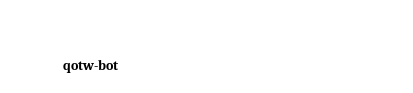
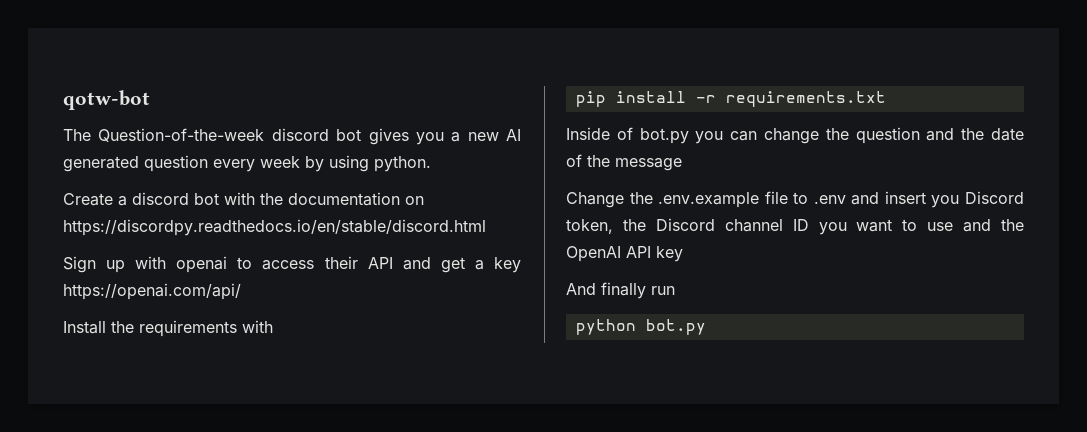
+ The Question-of-the-week discord bot gives you a new AI generated question every week by using python.
+ Create a discord bot with the documentation on https://discordpy.readthedocs.io/en/stable/discord.html
+ Sign up with openai to access their API and get a key https://openai.com/api/
+ Install the requirements with
+ pip install -r requirements.txt
+ Inside of bot.py you can change the question and the date of the message
+ Change the .env.example file to .env and insert you Discord token, the Discord channel ID you want to use and the OpenAI API key
+ And finally run
+ python bot.py

